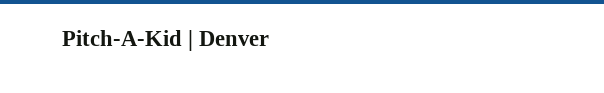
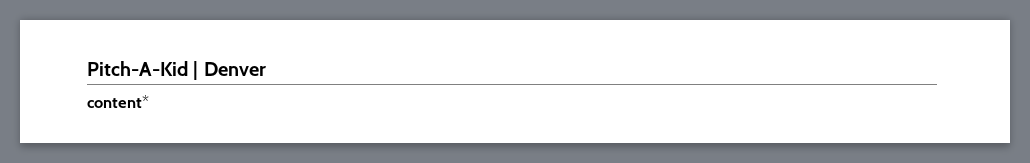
+ content*

